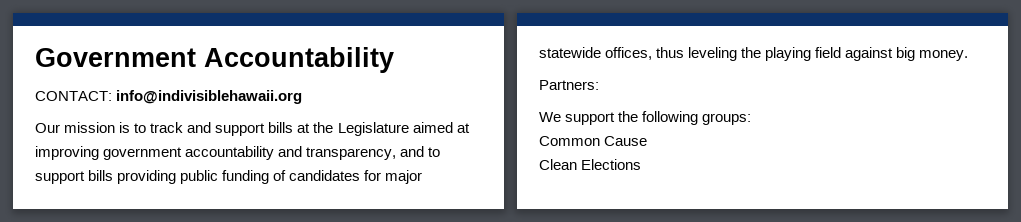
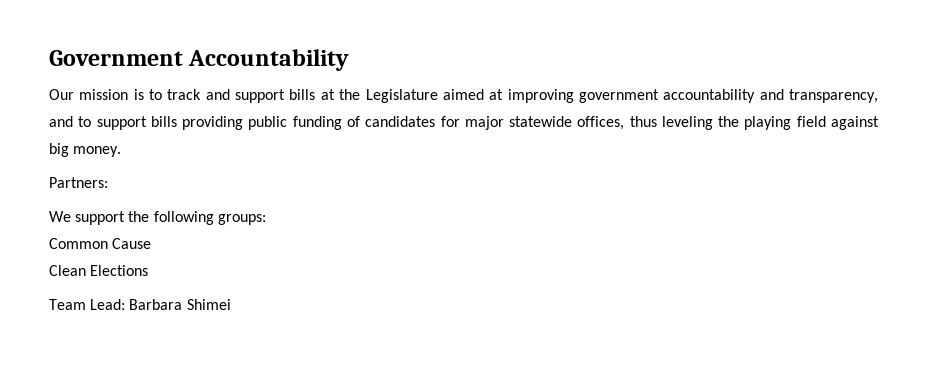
- CONTACT: info@indivisiblehawaii.org
+ Team Lead: Barbara Shimei

